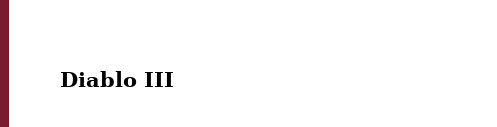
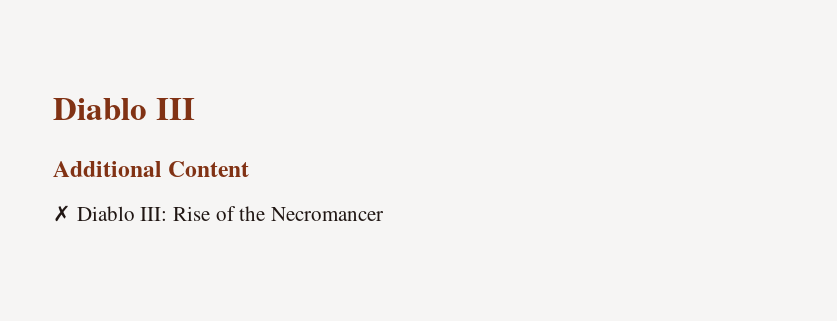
+ Additional Content
+ ✗ Diablo III: Rise of the Necromancer

